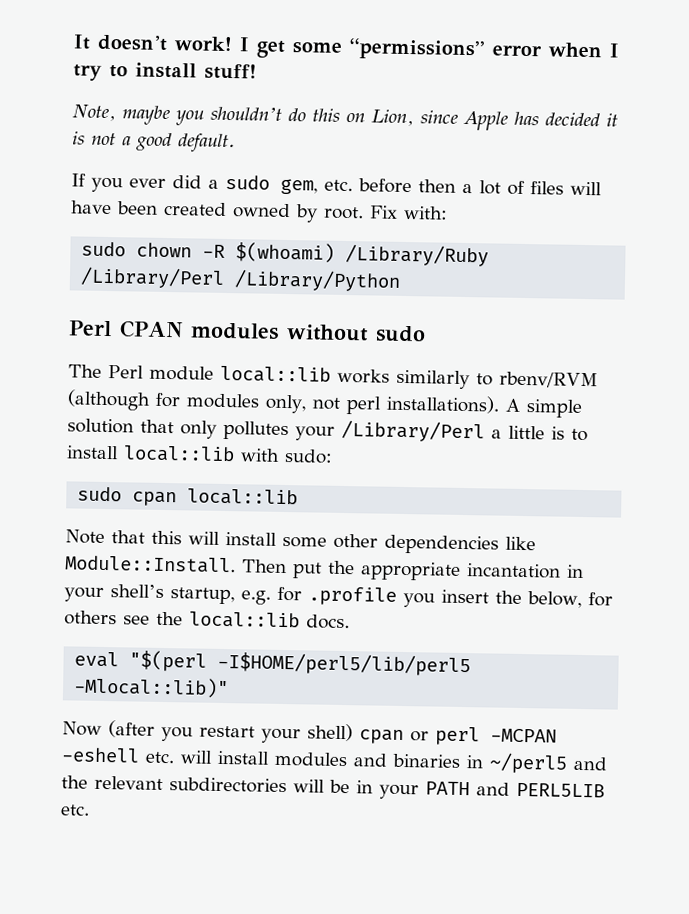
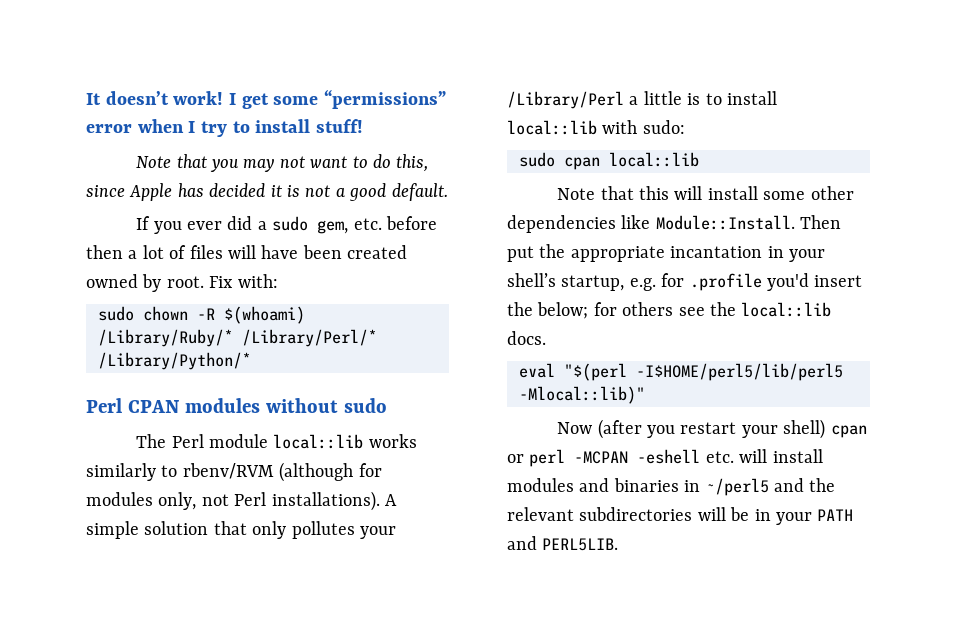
- Note, maybe you shouldn’t do this on Lion, since Apple has decided it is not a good default.
+ Note that you may not want to do this, since Apple has decided it is not a good default.
- sudo chown -R $(whoami) /Library/Ruby /Library/Perl /Library/Python
+ sudo chown -R $(whoami) /Library/Ruby/* /Library/Perl/* /Library/Python/*
- The Perl module local::lib works similarly to rbenv/RVM (although for modules only, not perl installations).
+ The Perl module local::lib works similarly to rbenv/RVM (although for modules only, not Perl installations).
- Then put the appropriate incantation in your shell’s startup, e.g. for .profile you insert the below, for others see the local::lib docs.
+ Then put the appropriate incantation in your shell’s startup, e.g. for .profile you'd insert the below; for others see the local::lib docs.
- Now (after you restart your shell) cpan or perl -MCPAN -eshell etc. will install modules and binaries in ~/perl5 and the relevant subdirectories will be in your PATH and PERL5LIB etc.
+ Now (after you restart your shell) cpan or perl -MCPAN -eshell etc. will install modules and binaries in ~/perl5 and the relevant subdirectories will be in your PATH and PERL5LIB.

